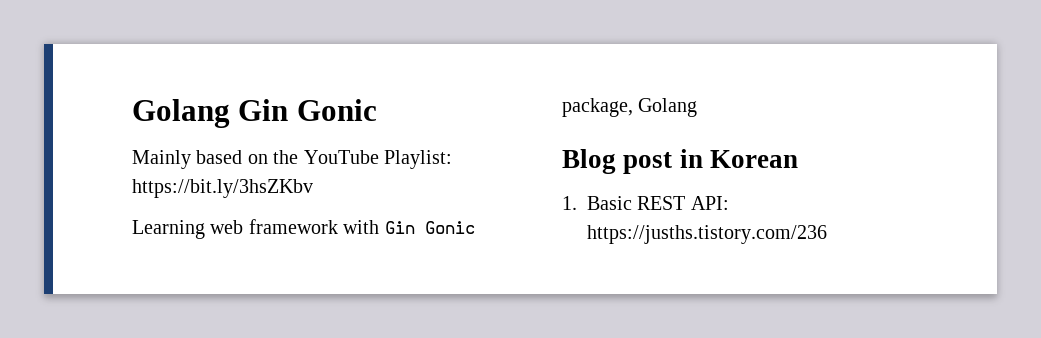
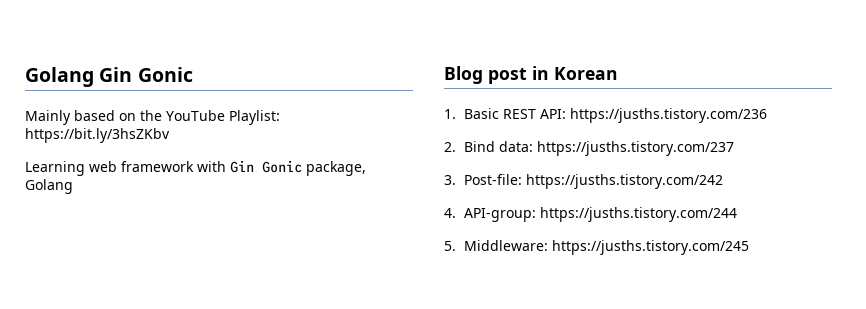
+ 2. Bind data: https://jusths.tistory.com/237
+ 3. Post-file: https://jusths.tistory.com/242
+ 4. API-group: https://jusths.tistory.com/244
+ 5. Middleware: https://jusths.tistory.com/245

